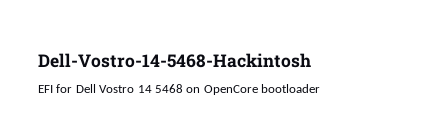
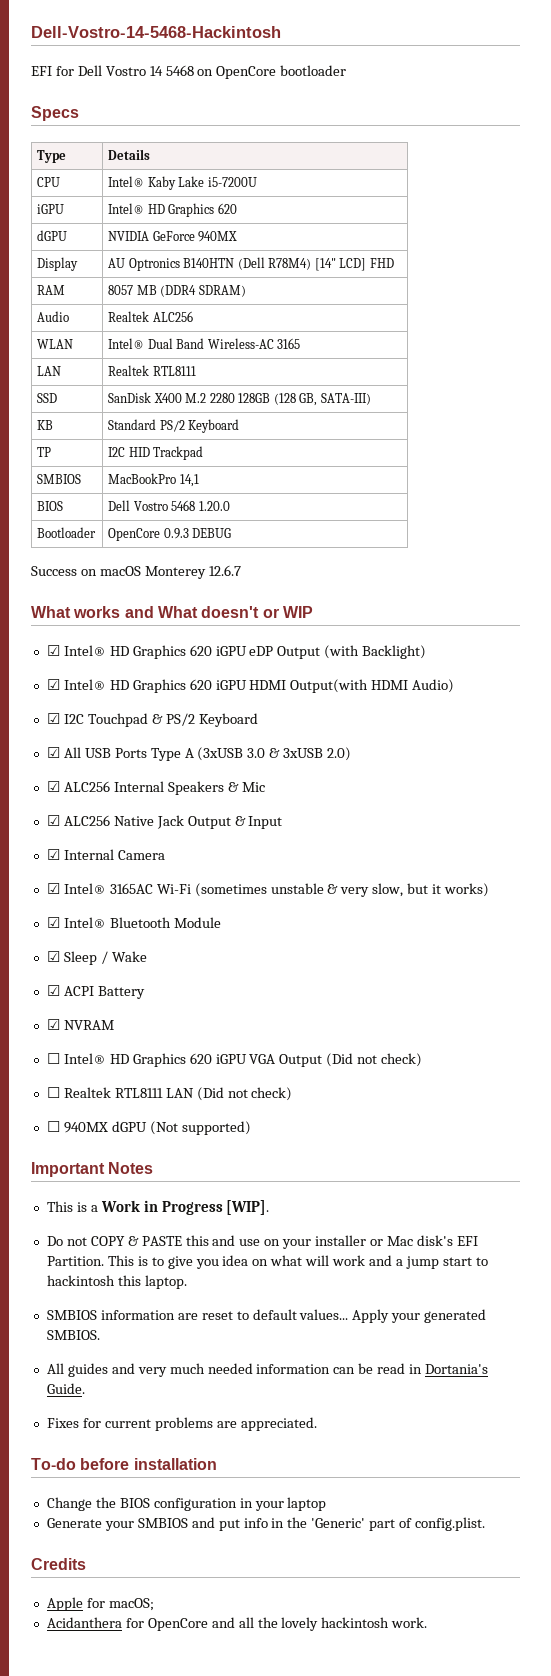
+ Specs
+ Type | Details
+ CPU | Intel® Kaby Lake i5-7200U
+ iGPU | Intel® HD Graphics 620
+ dGPU | NVIDIA GeForce 940MX
+ Display | AU Optronics B140HTN (Dell R78M4) [14" LCD] FHD
+ RAM | 8057 MB (DDR4 SDRAM)
+ Audio | Realtek ALC256
+ WLAN | Intel® Dual Band Wireless-AC 3165
+ LAN | Realtek RTL8111
+ SSD | SanDisk X400 M.2 2280 128GB (128 GB, SATA-III)
+ KB | Standard PS/2 Keyboard
+ TP | I2C HID Trackpad
+ SMBIOS | MacBookPro 14,1
+ BIOS | Dell Vostro 5468 1.20.0
+ Bootloader | OpenCore 0.9.3 DEBUG
+ Success on macOS Monterey 12.6.7
+ What works and What doesn't or WIP
+ ☑ Intel® HD Graphics 620 iGPU eDP Output (with Backlight)
+ ☑ Intel® HD Graphics 620 iGPU HDMI Output(with HDMI Audio)
+ ☑ I2C Touchpad & PS/2 Keyboard
+ ☑ All USB Ports Type A (3xUSB 3.0 & 3xUSB 2.0)
+ ☑ ALC256 Internal Speakers & Mic
+ ☑ ALC256 Native Jack Output & Input
+ ☑ Internal Camera
+ ☑ Intel® 3165AC Wi-Fi (sometimes unstable & very slow, but it works)
+ ☑ Intel® Bluetooth Module
+ ☑ Sleep / Wake
+ ☑ ACPI Battery
+ ☑ NVRAM
+ ☐ Intel® HD Graphics 620 iGPU VGA Output (Did not check)
+ ☐ Realtek RTL8111 LAN (Did not check)
+ ☐ 940MX dGPU (Not supported)
+ Important Notes
+ This is a Work in Progress [WIP].
+ Do not COPY & PASTE this and use on your installer or Mac disk's EFI Partition. This is to give you idea on what will work and a jump start to hackintosh this laptop.
+ SMBIOS information are reset to default values... Apply your generated SMBIOS.
+ All guides and very much needed information can be read in Dortania's Guide.
+ Fixes for current problems are appreciated.
+ To-do before installation
+ Change the BIOS configuration in your laptop
+ Generate your SMBIOS and put info in the 'Generic' part of config.plist.
+ Credits
+ Apple for macOS;
+ Acidanthera for OpenCore and all the lovely hackintosh work.

